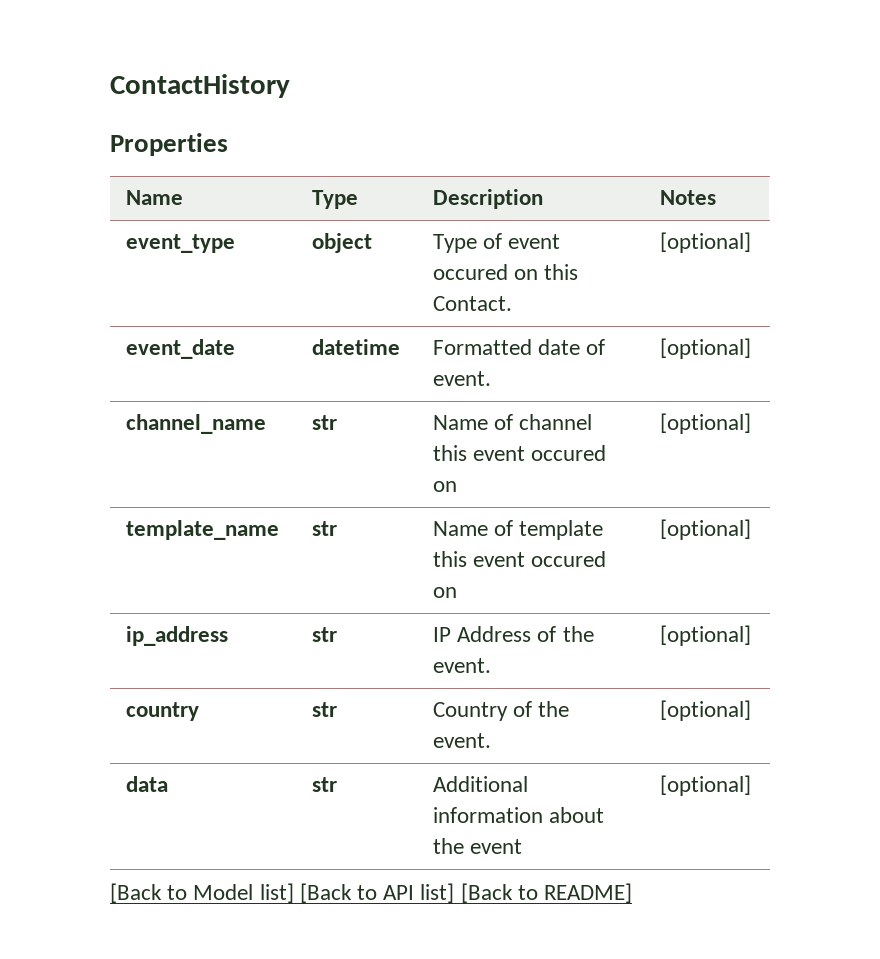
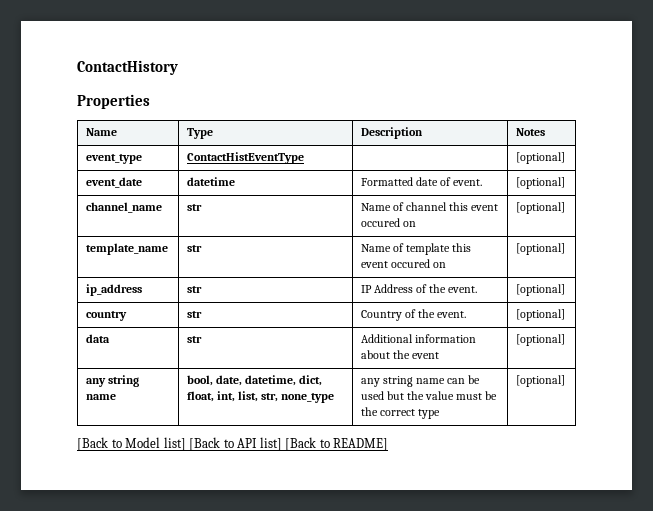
- event_type | object | Type of event occured on this Contact. | [optional]
+ event_type | ContactHistEventType | | [optional]
+ any string name | bool, date, datetime, dict, float, int, list, str, none_type | any string name can be used but the value must be the correct type | [optional]

